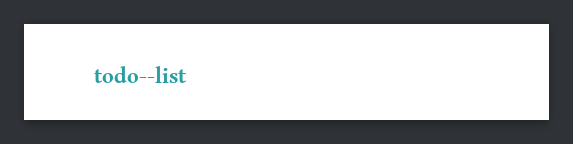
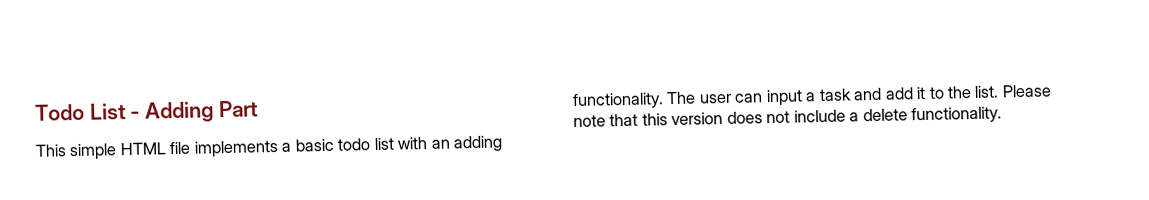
- todo--list
+ Todo List - Adding Part
+ This simple HTML file implements a basic todo list with an adding functionality. The user can input a task and add it to the list. Please note that this version does not include a delete functionality.

